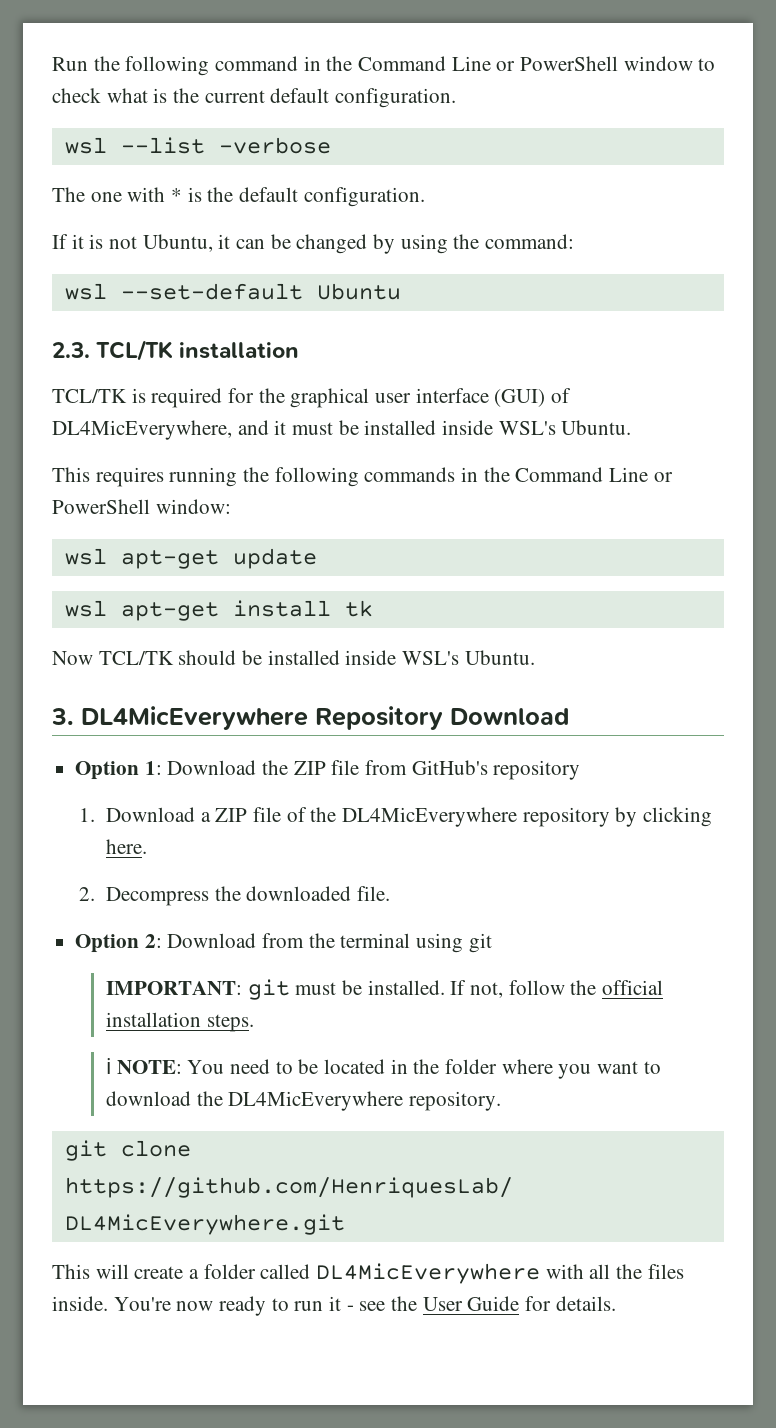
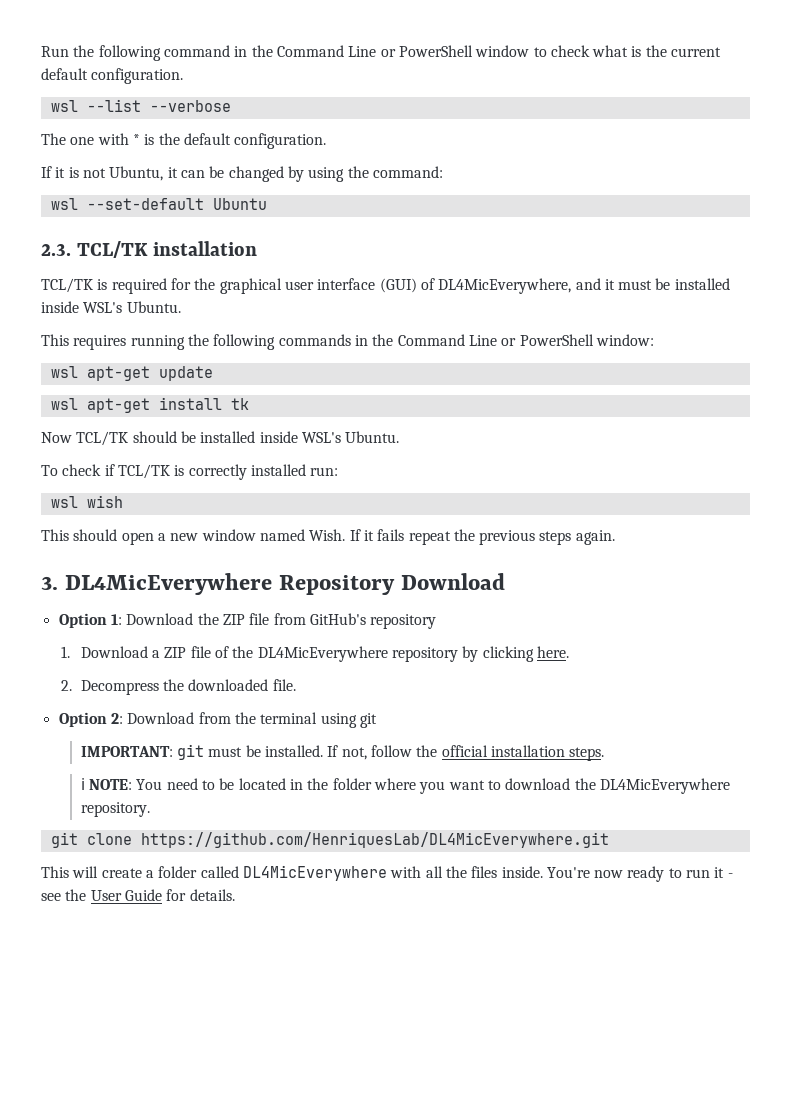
- wsl --list -verbose
+ wsl --list --verbose
+ To check if TCL/TK is correctly installed run:
+ wsl wish
+ This should open a new window named Wish. If it fails repeat the previous steps again.

